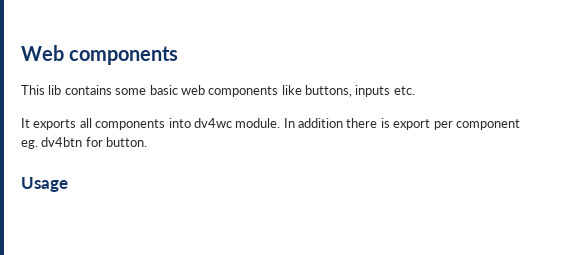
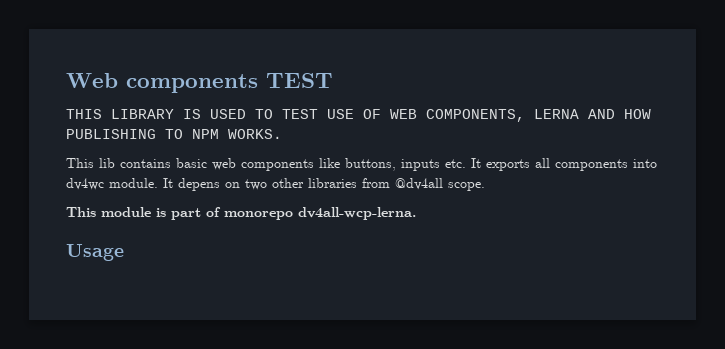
- Web components
+ Web components TEST
+ THIS LIBRARY IS USED TO TEST USE OF WEB COMPONENTS, LERNA AND HOW PUBLISHING TO NPM WORKS.
- This lib contains some basic web components like buttons, inputs etc.
- It exports all components into dv4wc module.
+ This lib contains basic web components like buttons, inputs etc. It exports all components into dv4wc module.
- In addition there is export per component eg. dv4btn for button.
+ It depens on two other libraries from @dv4all scope.
+ This module is part of monorepo dv4all-wcp-lerna.

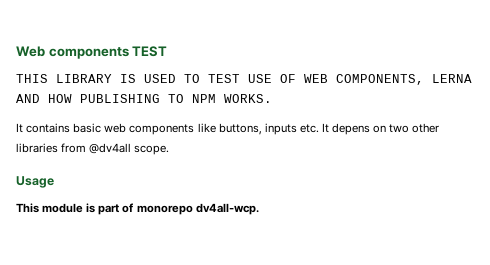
- This lib contains basic web components like buttons, inputs etc. It exports all components into dv4wc module. It depens on two other libraries from @dv4all scope.
+ It contains basic web components like buttons, inputs etc. It depens on two other libraries from @dv4all scope.
+ Usage
- This module is part of monorepo dv4all-wcp-lerna.
- Usage
+ This module is part of monorepo dv4all-wcp.

